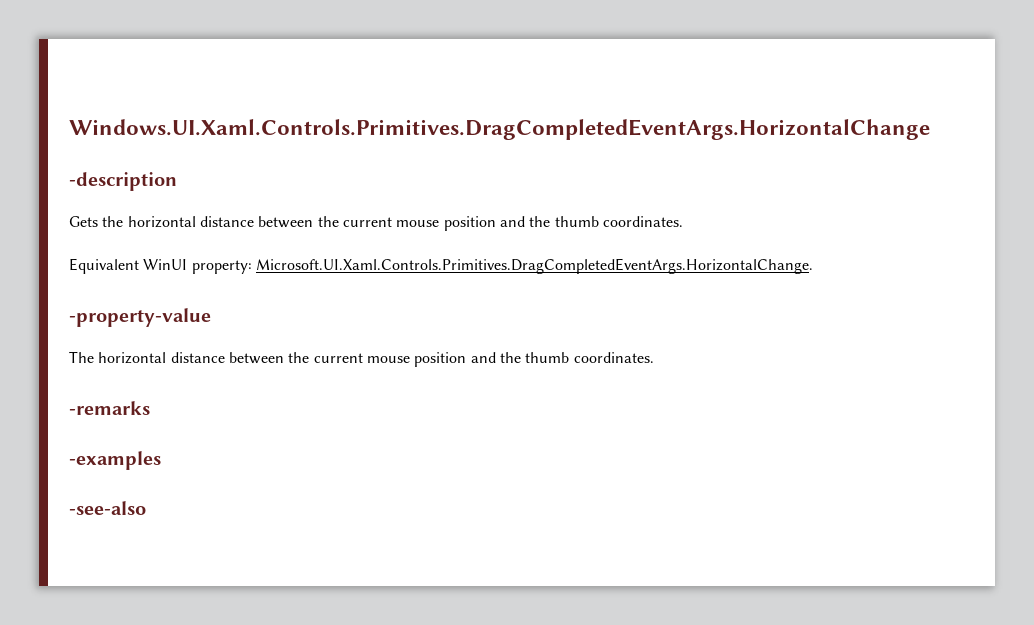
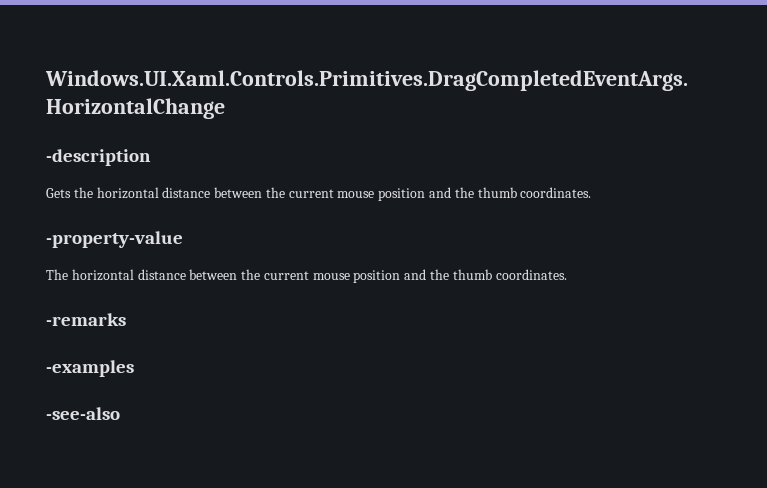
- Equivalent WinUI property: Microsoft.UI.Xaml.Controls.Primitives.DragCompletedEventArgs.HorizontalChange.

